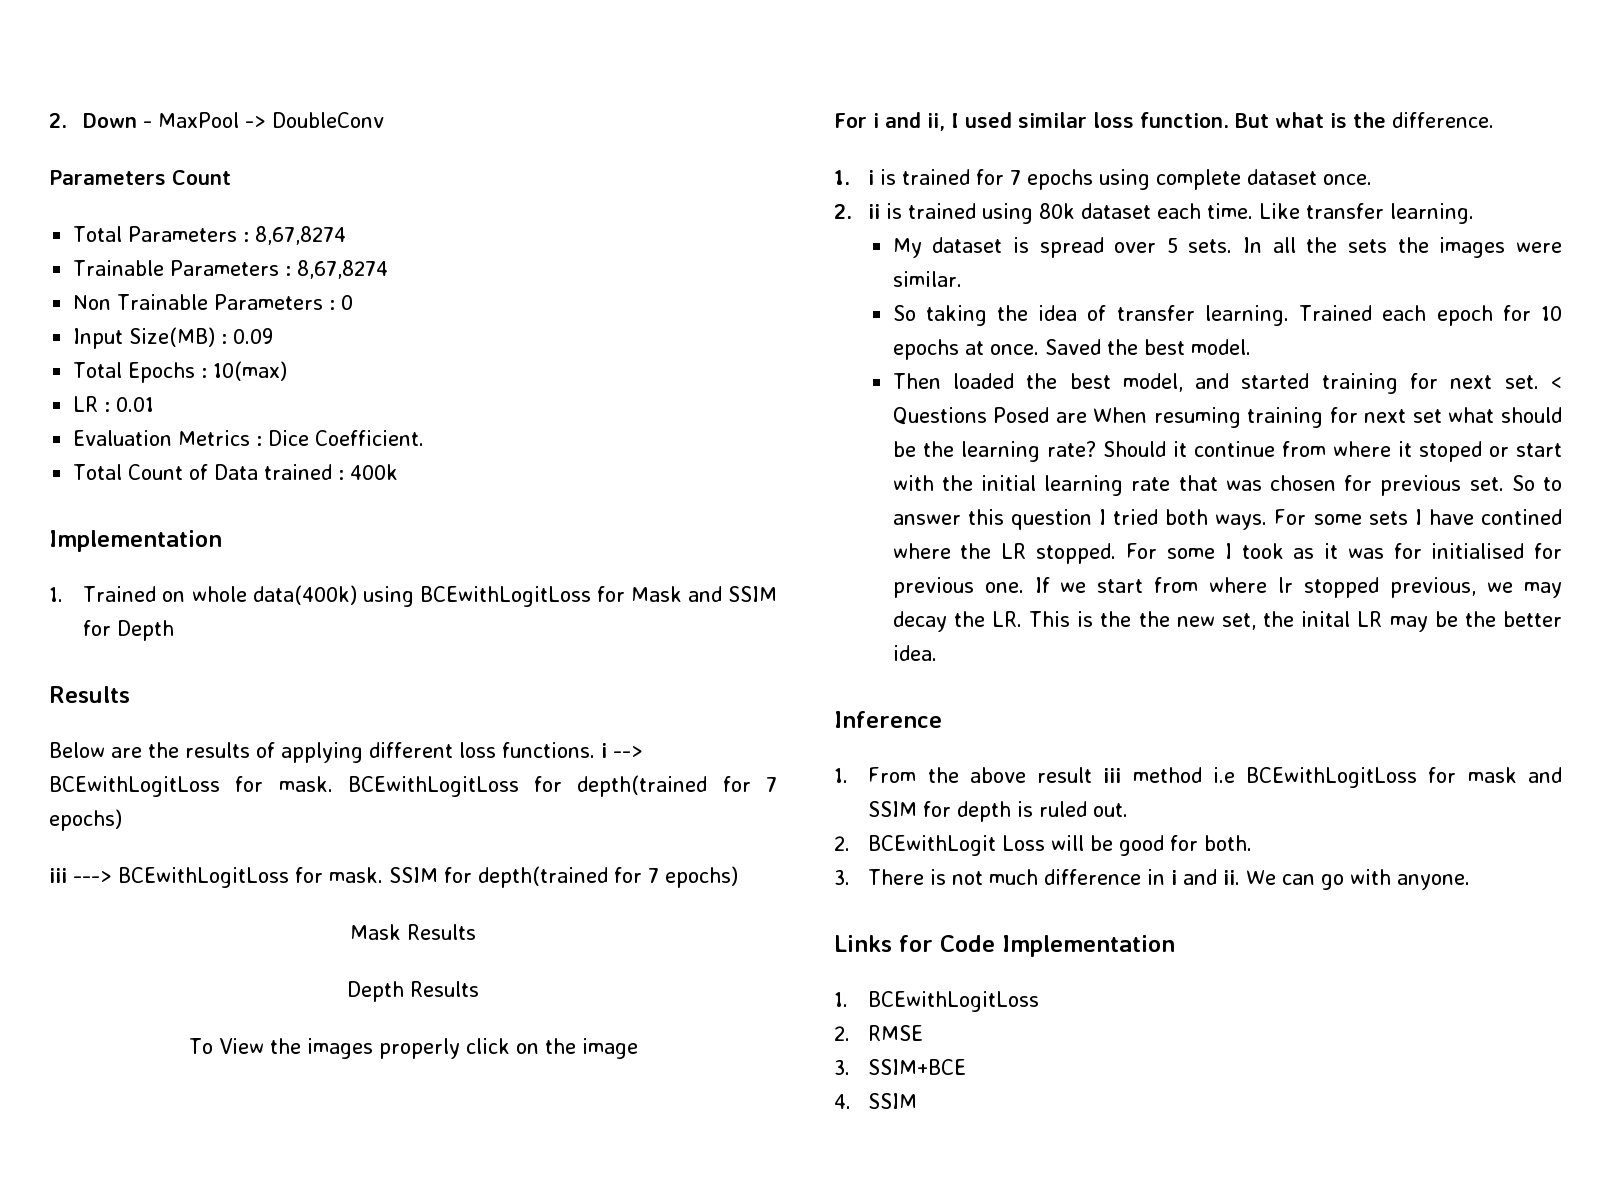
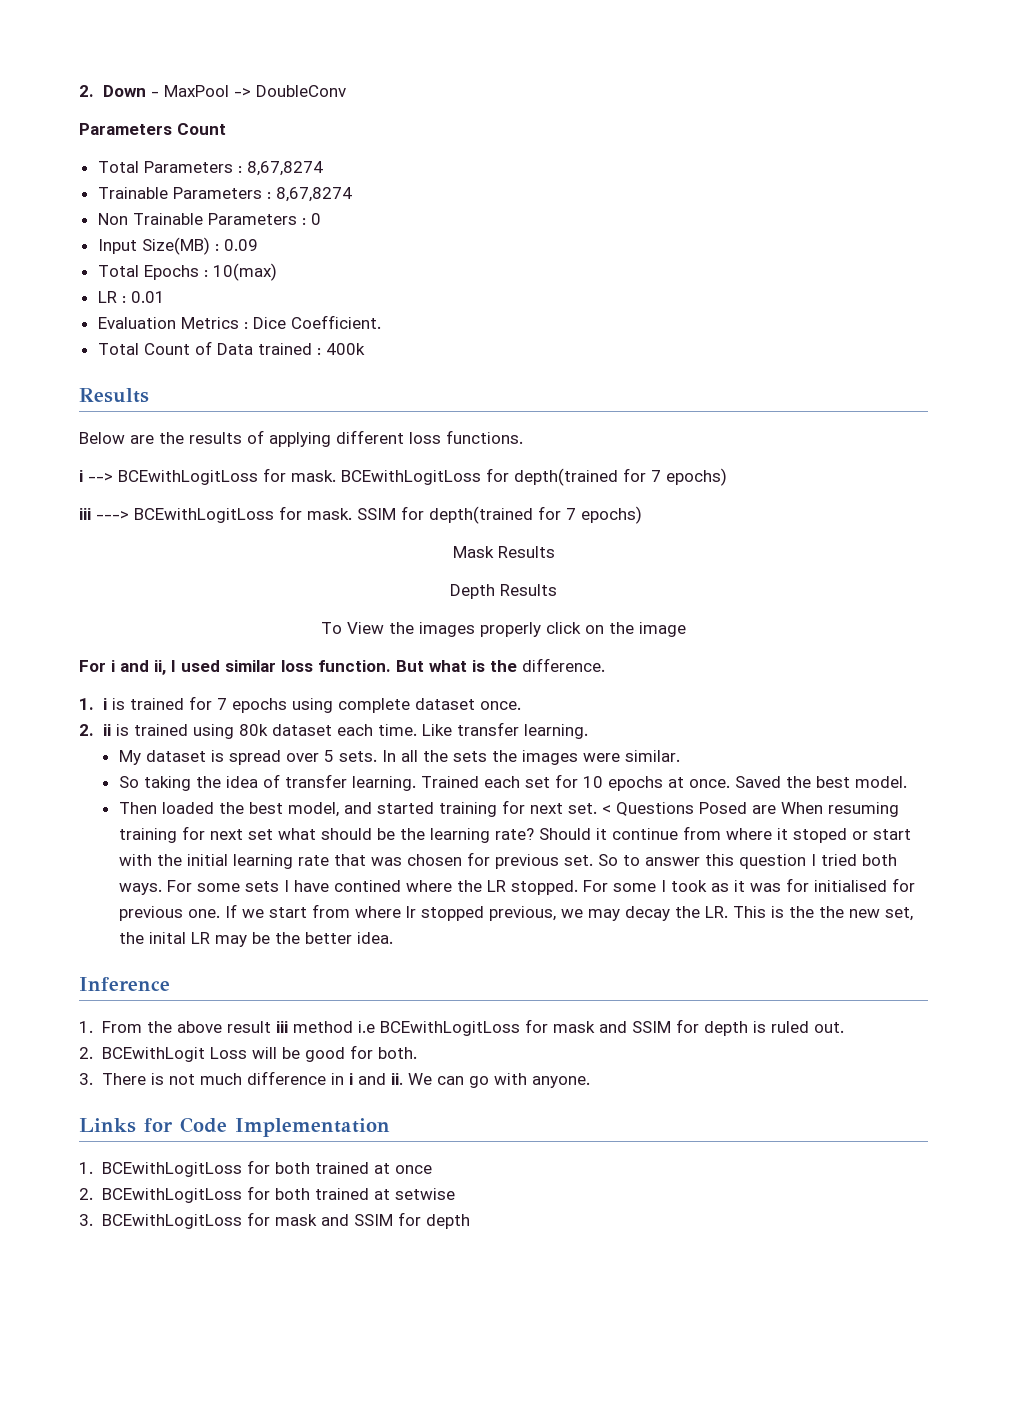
  Total Count of Data trained : 400k
- Implementation
- 1. Trained on whole data(400k) using BCEwithLogitLoss for Mask and SSIM for Depth
- Below are the results of applying different loss functions. i --> BCEwithLogitLoss for mask.
+ Below are the results of applying different loss functions.
+ i --> BCEwithLogitLoss for mask.
- Trained each epoch for 10 epochs at once.
+ Trained each set for 10 epochs at once.
- 1. BCEwithLogitLoss
- 2. RMSE
- 3. SSIM+BCE
- 4. SSIM
+ 1. BCEwithLogitLoss for both trained at once
+ 2. BCEwithLogitLoss for both trained at setwise
+ 3. BCEwithLogitLoss for mask and SSIM for depth

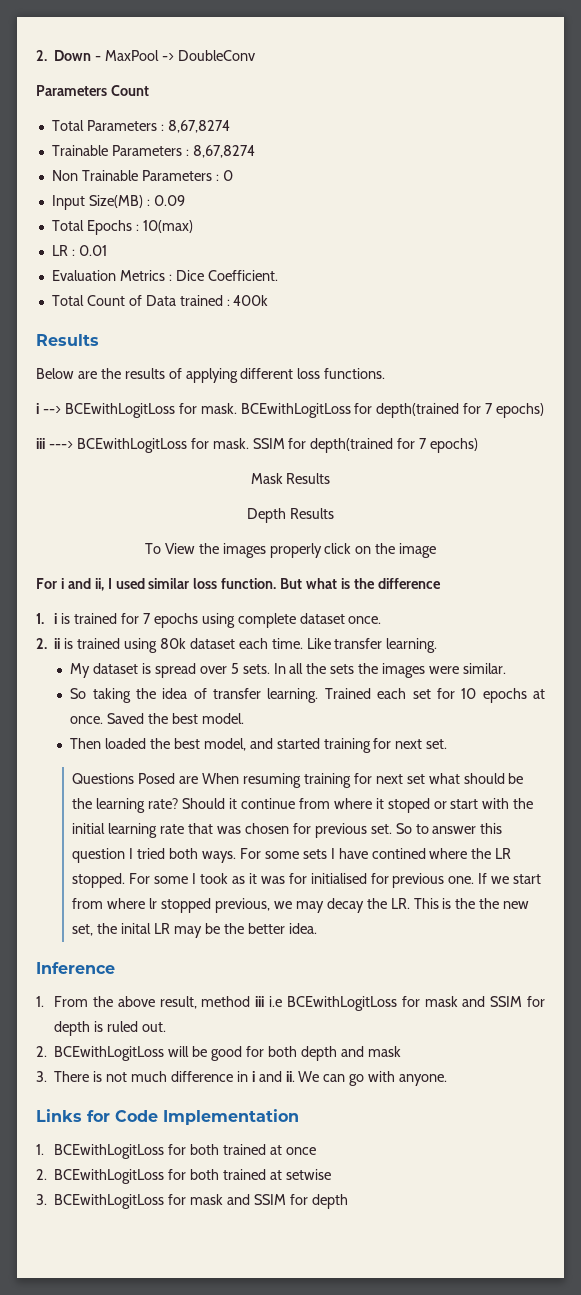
- But what is the difference.
+ But what is the difference
- Then loaded the best model, and started training for next set. < Questions Posed are When resuming training for next set what should be the learning rate?
+ Then loaded the best model, and started training for next set.
+ Questions Posed are When resuming training for next set what should be the learning rate?
- 1. From the above result iii method i.e BCEwithLogitLoss for mask and SSIM for depth is ruled out.
+ 1. From the above result, method iii i.e BCEwithLogitLoss for mask and SSIM for depth is ruled out.
- 2. BCEwithLogit Loss will be good for both.
+ 2. BCEwithLogitLoss will be good for both depth and mask

